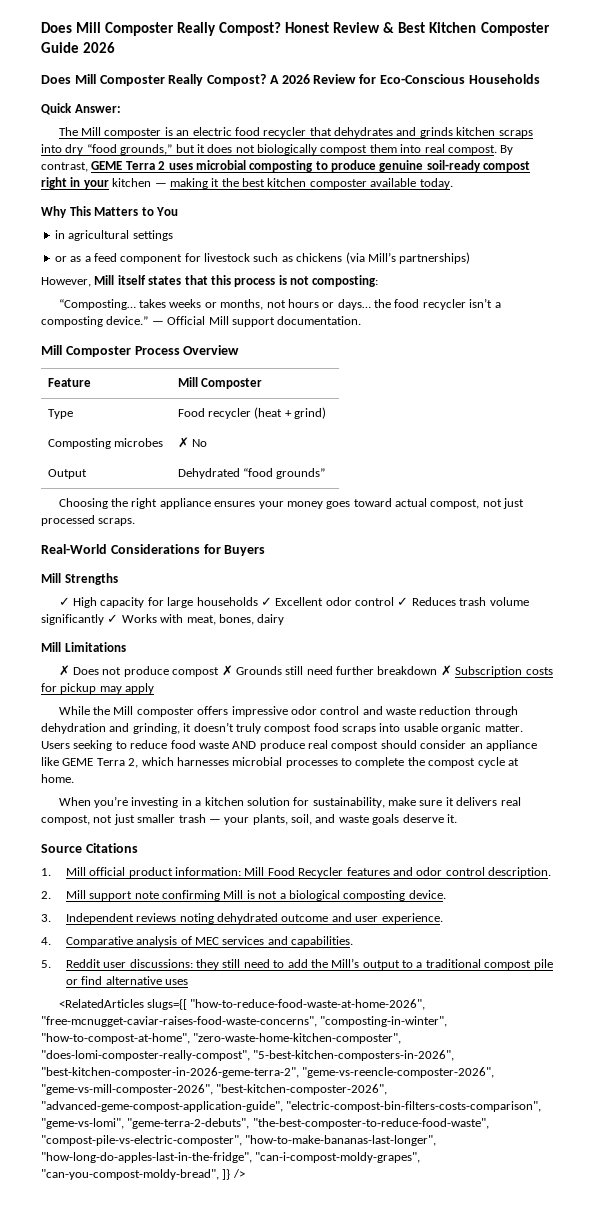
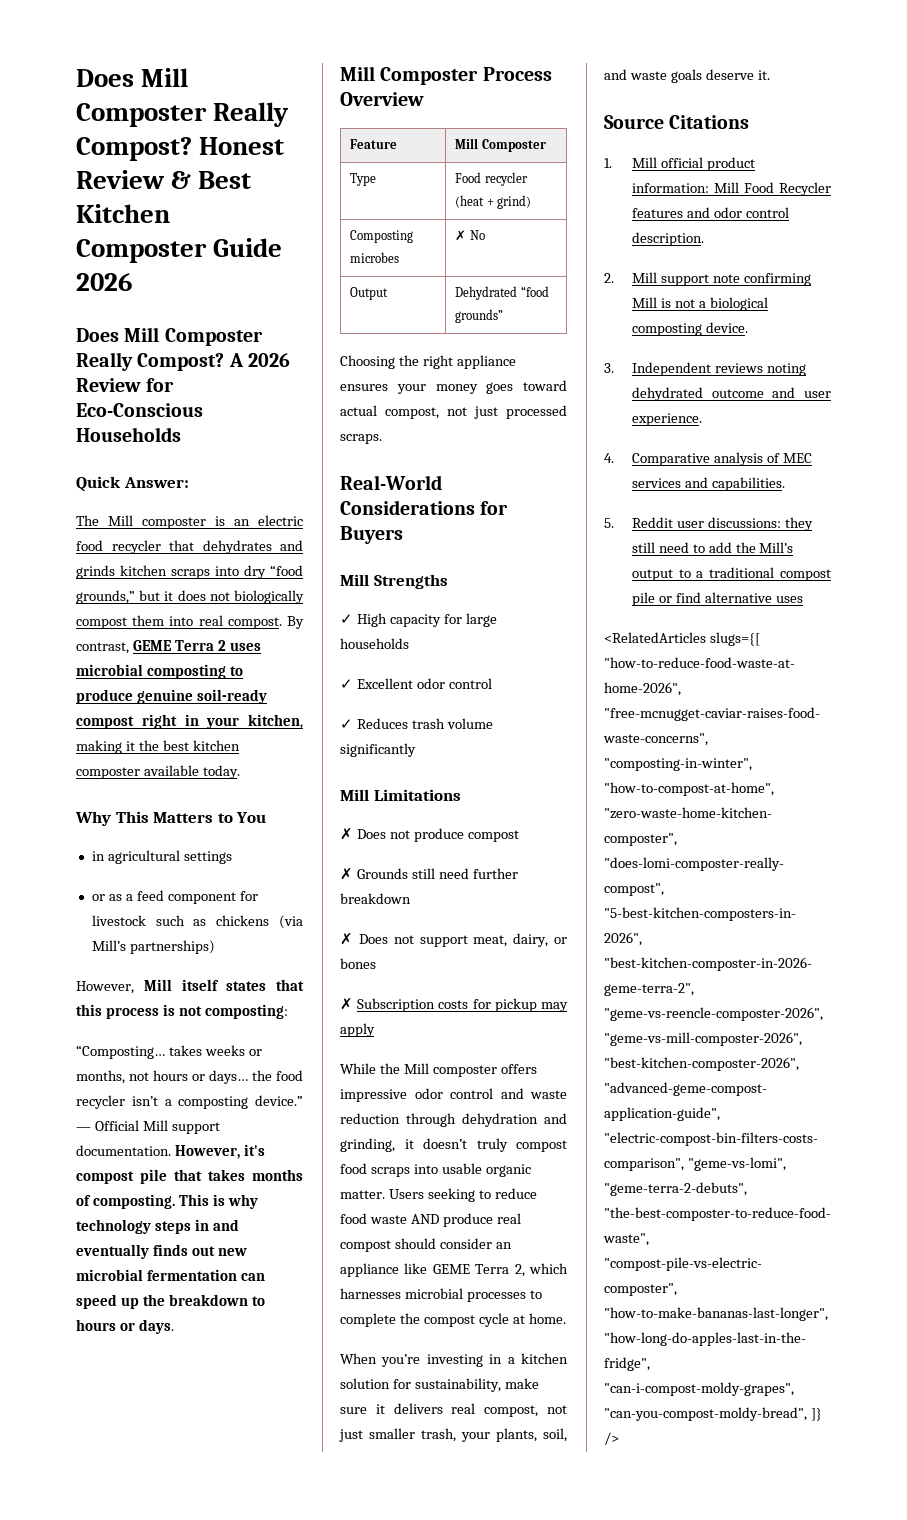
- By contrast, GEME Terra 2 uses microbial composting to produce genuine soil-ready compost right in your kitchen — making it the best kitchen composter available today.
+ By contrast, GEME Terra 2 uses microbial composting to produce genuine soil-ready compost right in your kitchen, making it the best kitchen composter available today.
+ However, it's compost pile that takes months of composting. This is why technology steps in and eventually finds out new microbial fermentation can speed up the breakdown to hours or days.
- ✓ High capacity for large households ✓ Excellent odor control ✓ Reduces trash volume significantly ✓ Works with meat, bones, dairy
+ ✓ High capacity for large households
+ ✓ Excellent odor control
+ ✓ Reduces trash volume significantly
- ✗ Does not produce compost ✗ Grounds still need further breakdown ✗ Subscription costs for pickup may apply
+ ✗ Does not produce compost
+ ✗ Grounds still need further breakdown
+ ✗ Does not support meat, dairy, or bones
+ ✗ Subscription costs for pickup may apply
- When you’re investing in a kitchen solution for sustainability, make sure it delivers real compost, not just smaller trash — your plants, soil, and waste goals deserve it.
+ When you’re investing in a kitchen solution for sustainability, make sure it delivers real compost, not just smaller trash, your plants, soil, and waste goals deserve it.

